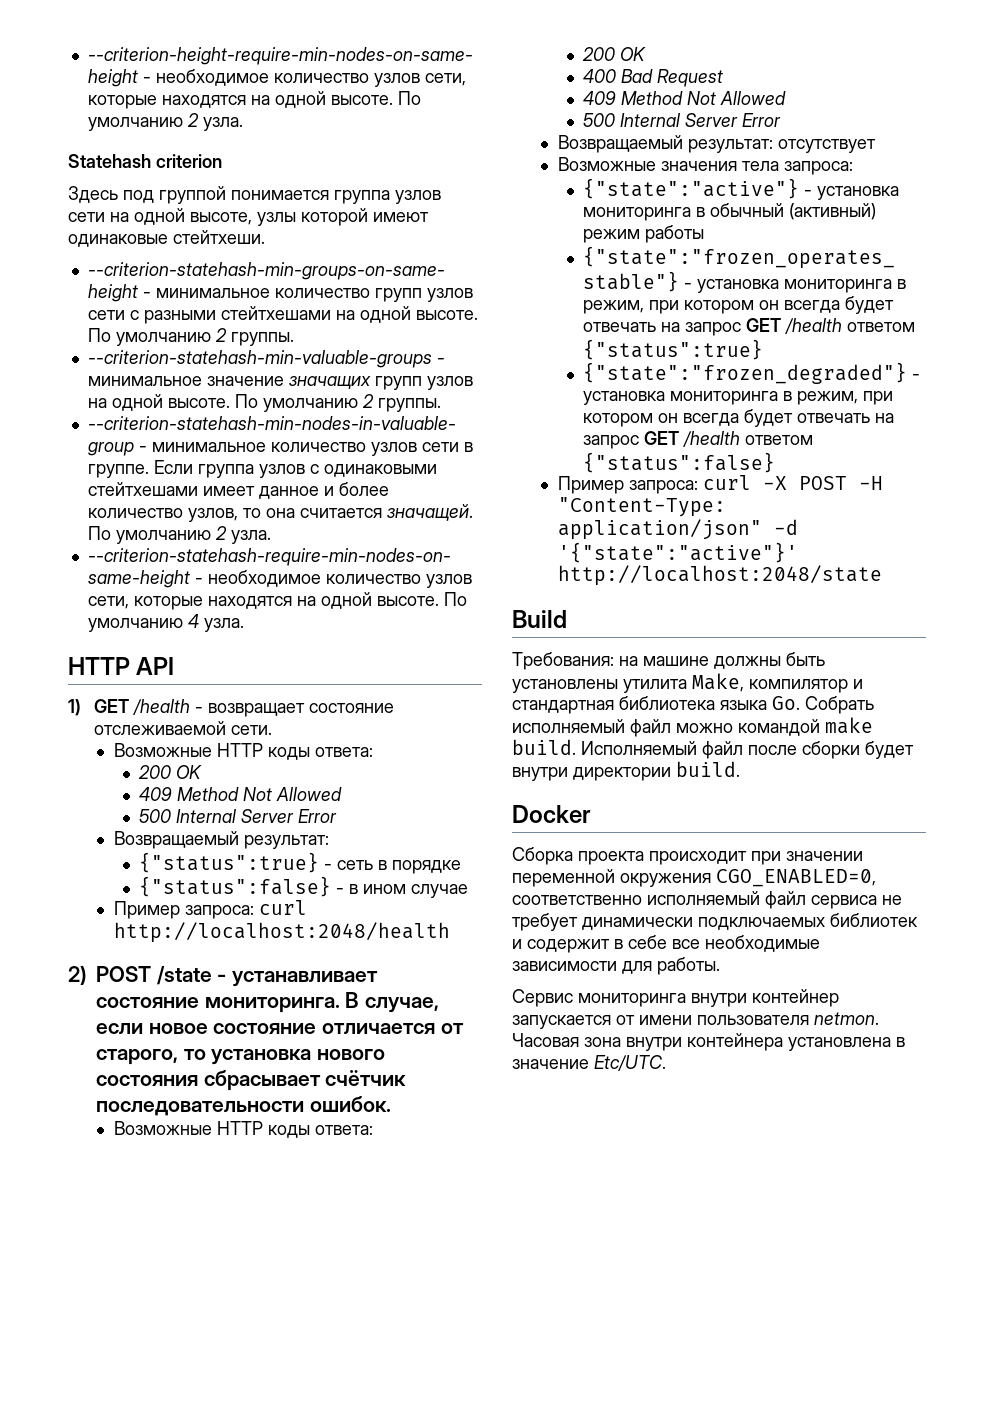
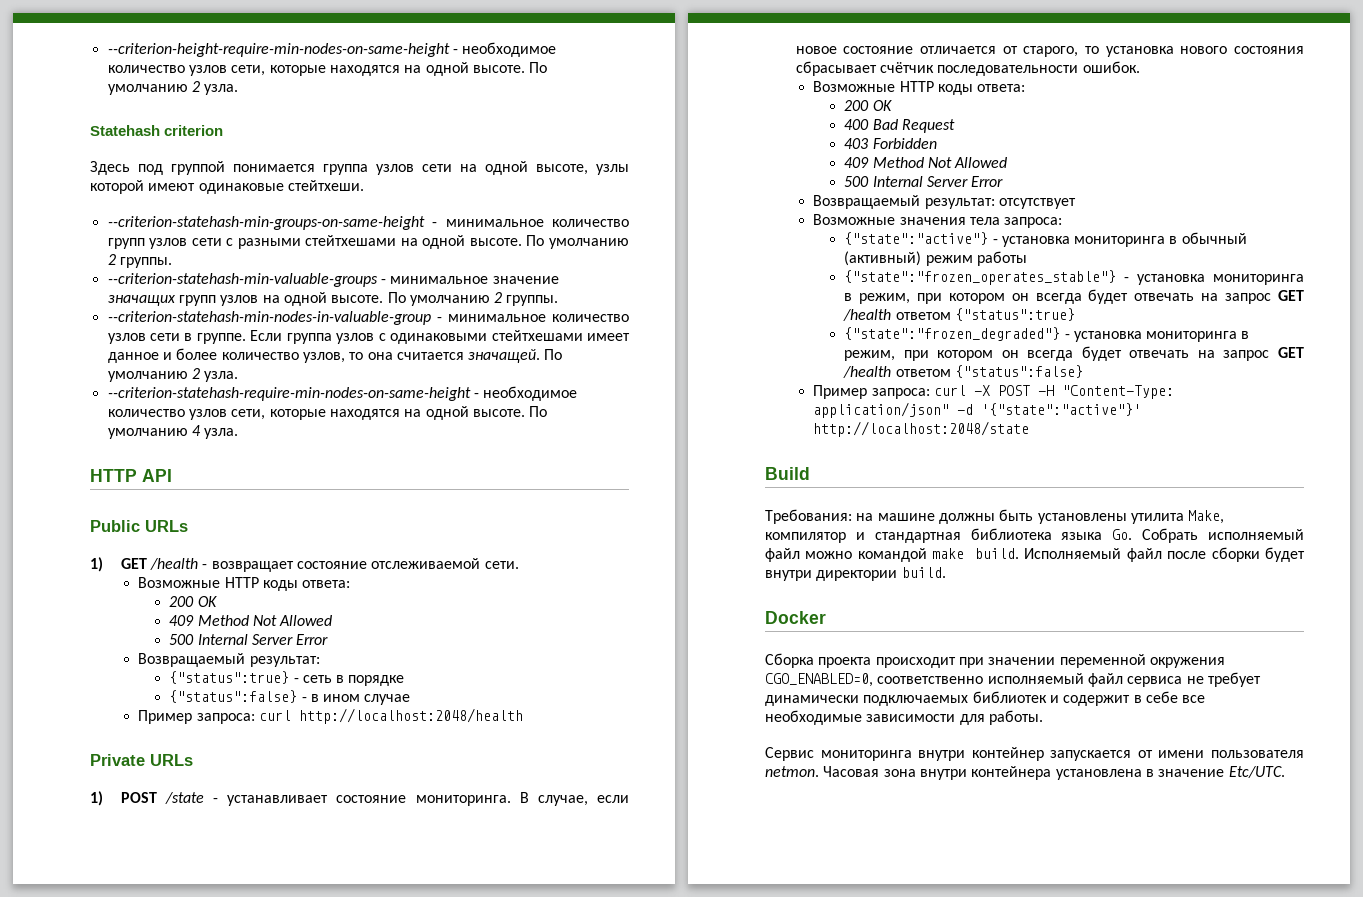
+ Public URLs
- 2) POST /state - устанавливает состояние мониторинга.
+ Private URLs
+ 1) POST /state - устанавливает состояние мониторинга.
+ 403 Forbidden

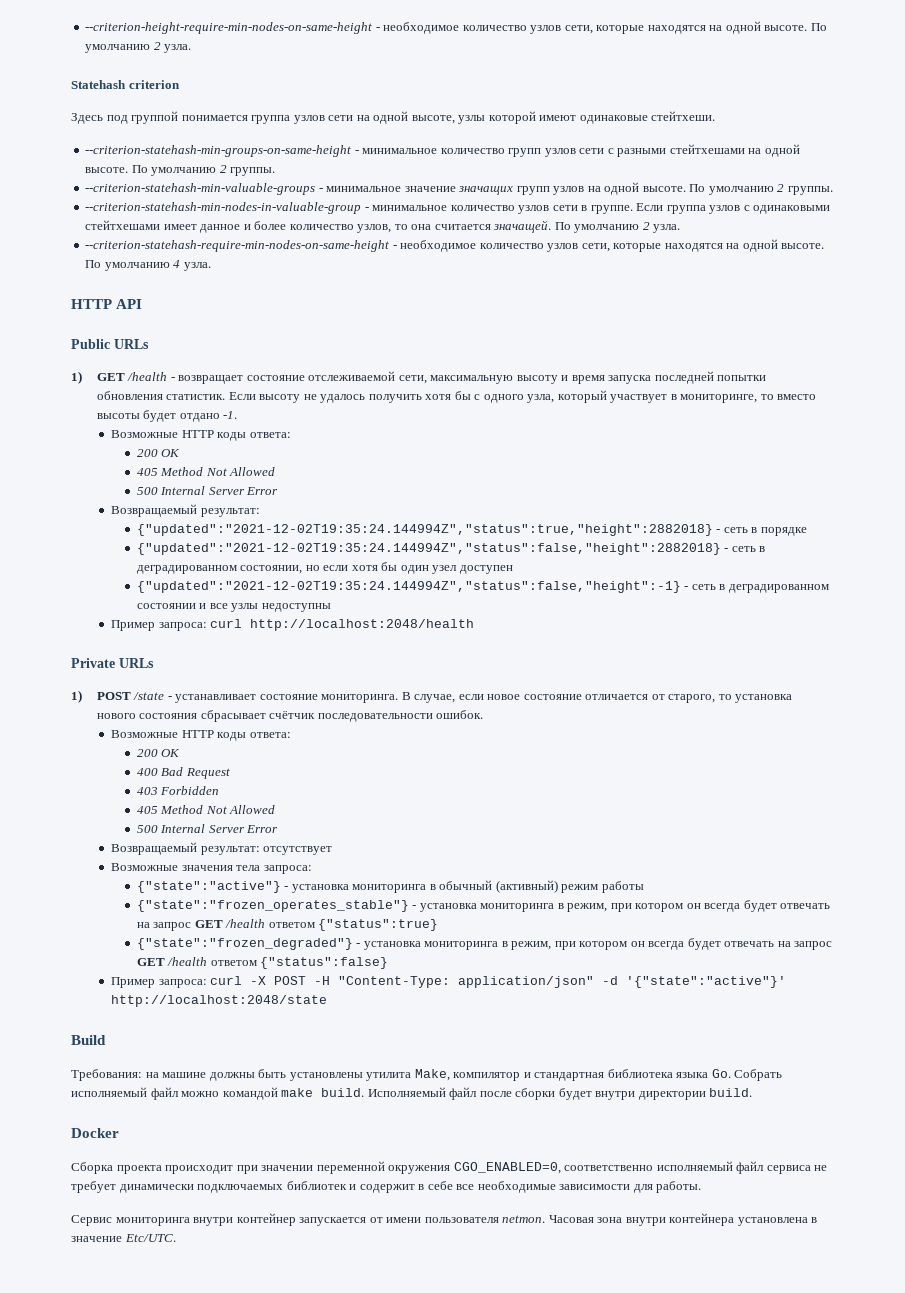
- 1) GET /health - возвращает состояние отслеживаемой сети.
+ 1) GET /health - возвращает состояние отслеживаемой сети, максимальную высоту и время запуска последней попытки обновления статистик. Если высоту не удалось получить хотя бы с одного узла, который участвует в мониторинге, то вместо высоты будет отдано -1.
  Возможные HTTP коды ответа:
  200 OK
- 409 Method Not Allowed
+ 405 Method Not Allowed
- {"status":true} - сеть в порядке
+ {"updated":"2021-12-02T19:35:24.144994Z","status":true,"height":2882018} - сеть в порядке
- {"status":false} - в ином случае
+ {"updated":"2021-12-02T19:35:24.144994Z","status":false,"height":2882018} - сеть в деградированном состоянии, но если хотя бы один узел доступен
+ {"updated":"2021-12-02T19:35:24.144994Z","status":false,"height":-1} - сеть в деградированном состоянии и все узлы недоступны
  403 Forbidden
- 409 Method Not Allowed
+ 405 Method Not Allowed

